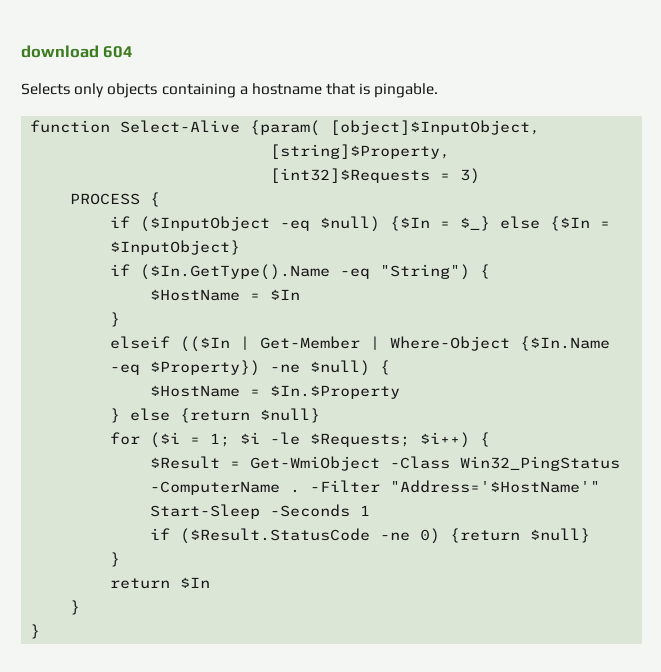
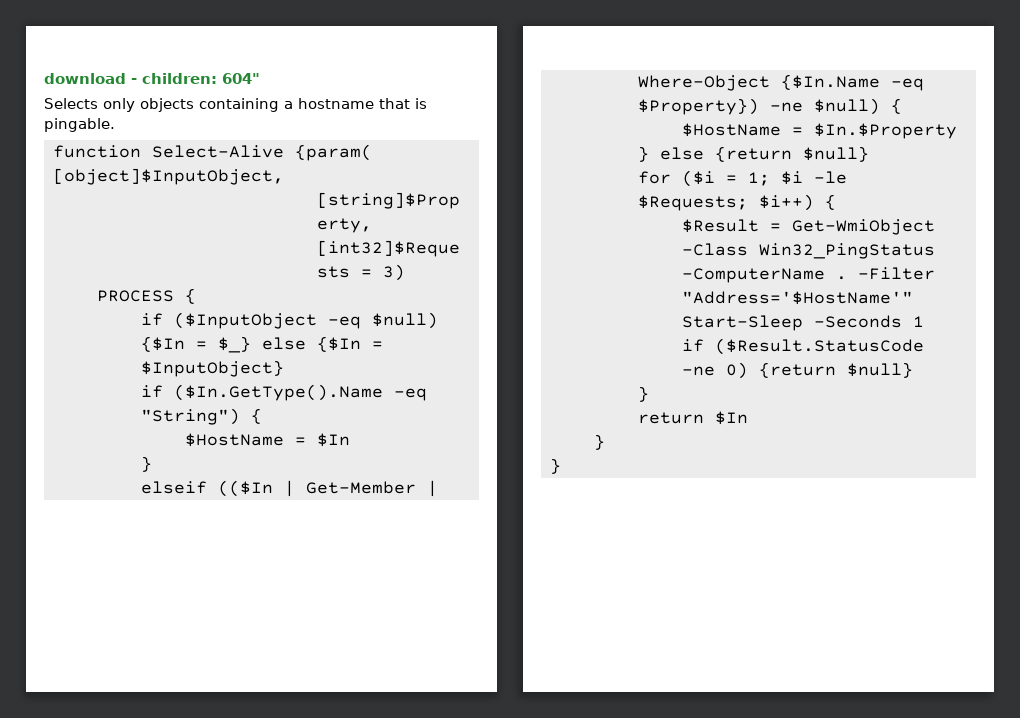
- download 604
+ download - children: 604"

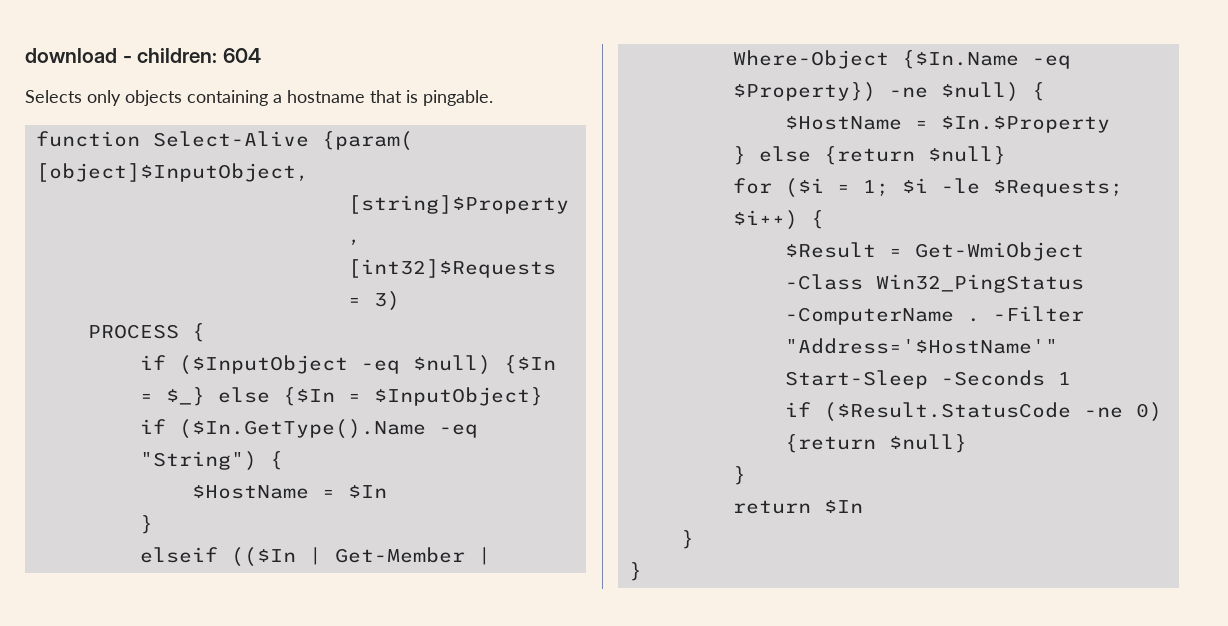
- download - children: 604"
+ download - children: 604

